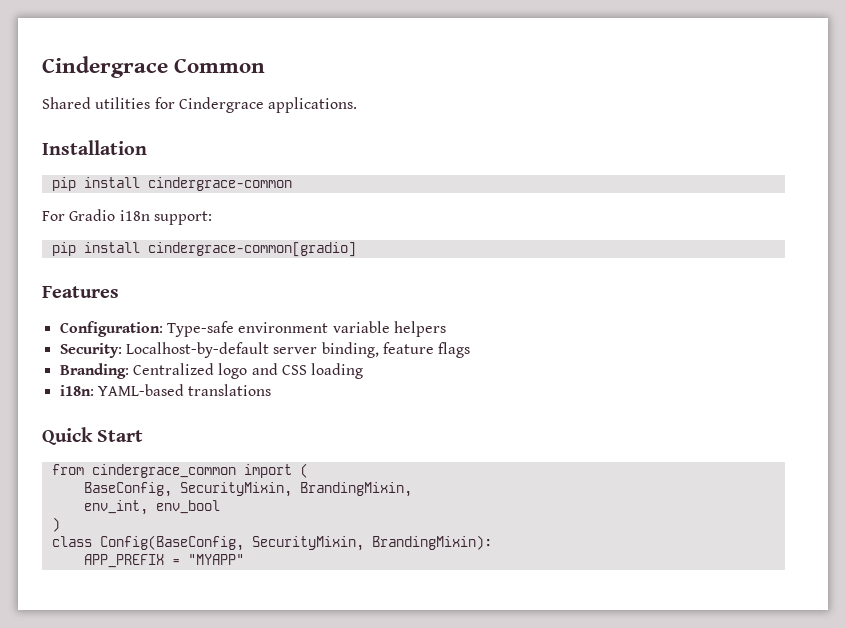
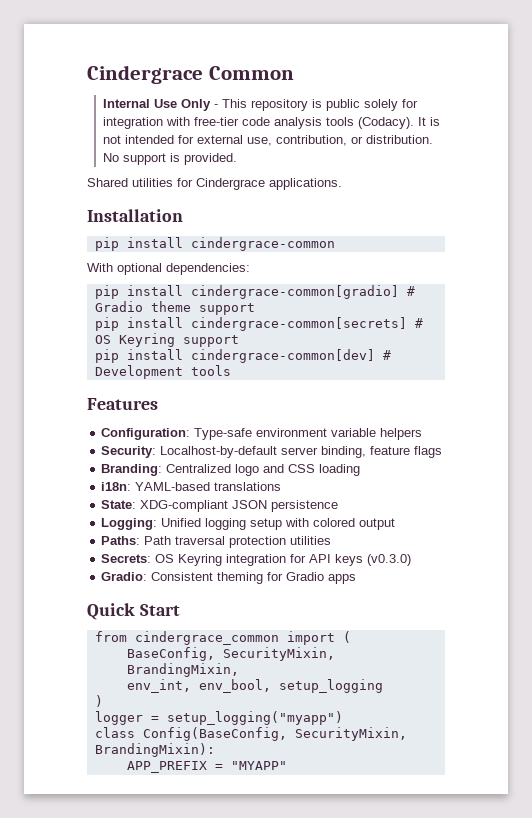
+ Internal Use Only - This repository is public solely for integration with free-tier code analysis tools (Codacy). It is not intended for external use, contribution, or distribution. No support is provided.
- For Gradio i18n support:
+ With optional dependencies:
- pip install cindergrace-common[gradio]
+ pip install cindergrace-common[gradio] # Gradio theme support
+ pip install cindergrace-common[secrets] # OS Keyring support
+ pip install cindergrace-common[dev] # Development tools
+ State: XDG-compliant JSON persistence
+ Logging: Unified logging setup with colored output
+ Paths: Path traversal protection utilities
+ Secrets: OS Keyring integration for API keys (v0.3.0)
+ Gradio: Consistent theming for Gradio apps
- env_int, env_bool
+ env_int, env_bool, setup_logging
+ logger = setup_logging("myapp")

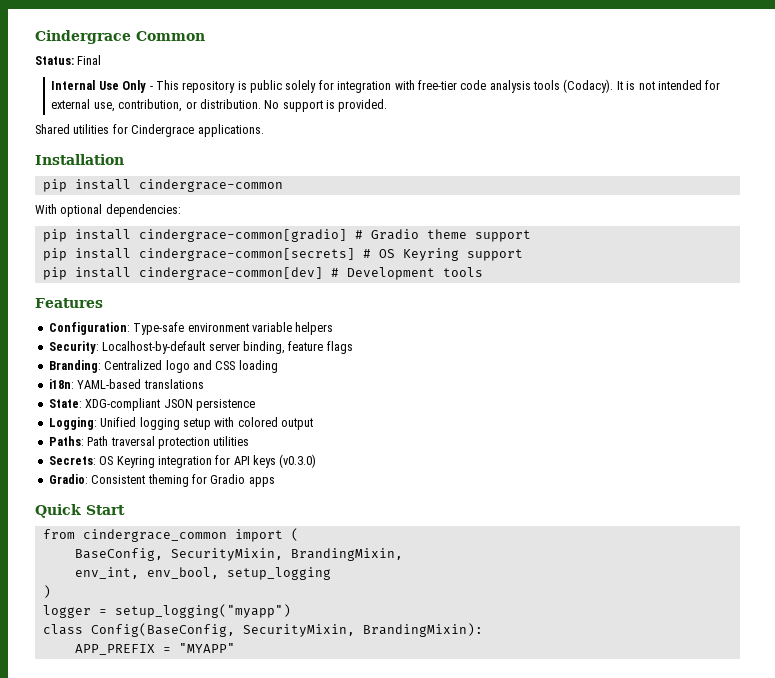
+ Status: Final

